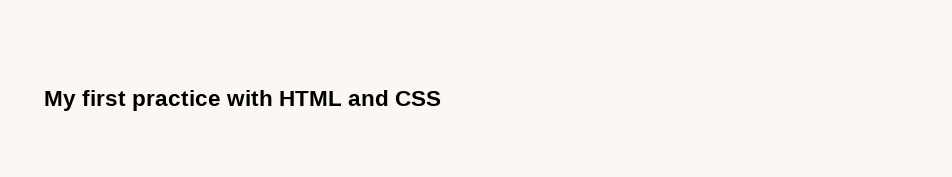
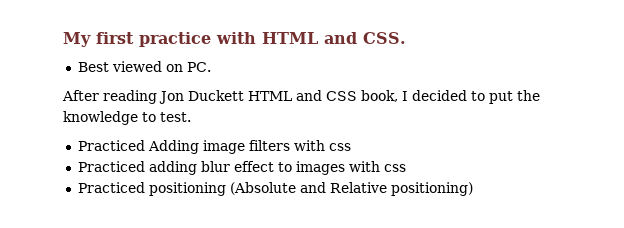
- My first practice with HTML and CSS
+ My first practice with HTML and CSS.
+ Best viewed on PC.
+ After reading Jon Duckett HTML and CSS book, I decided to put the knowledge to test.
+ Practiced Adding image filters with css
+ Practiced adding blur effect to images with css
+ Practiced positioning (Absolute and Relative positioning)

